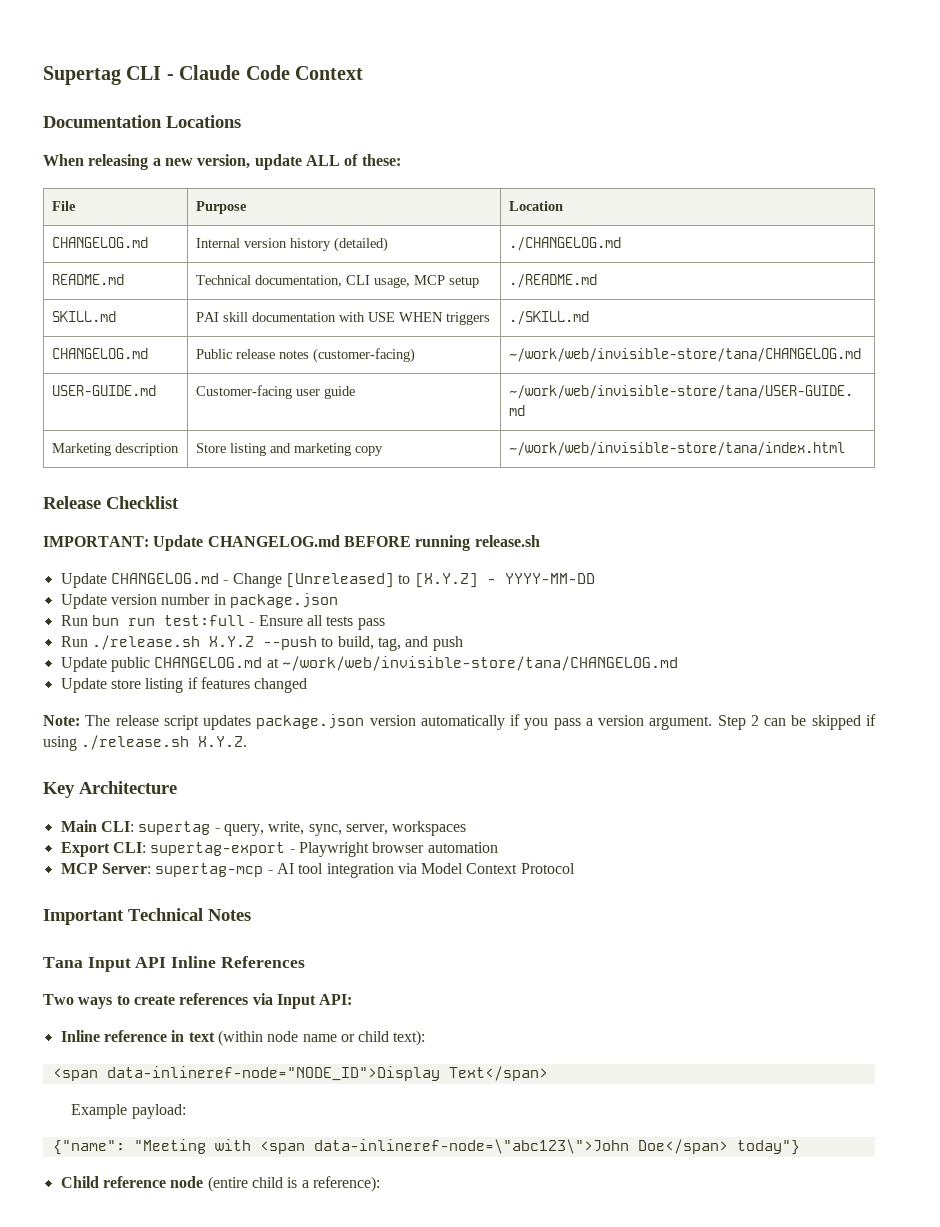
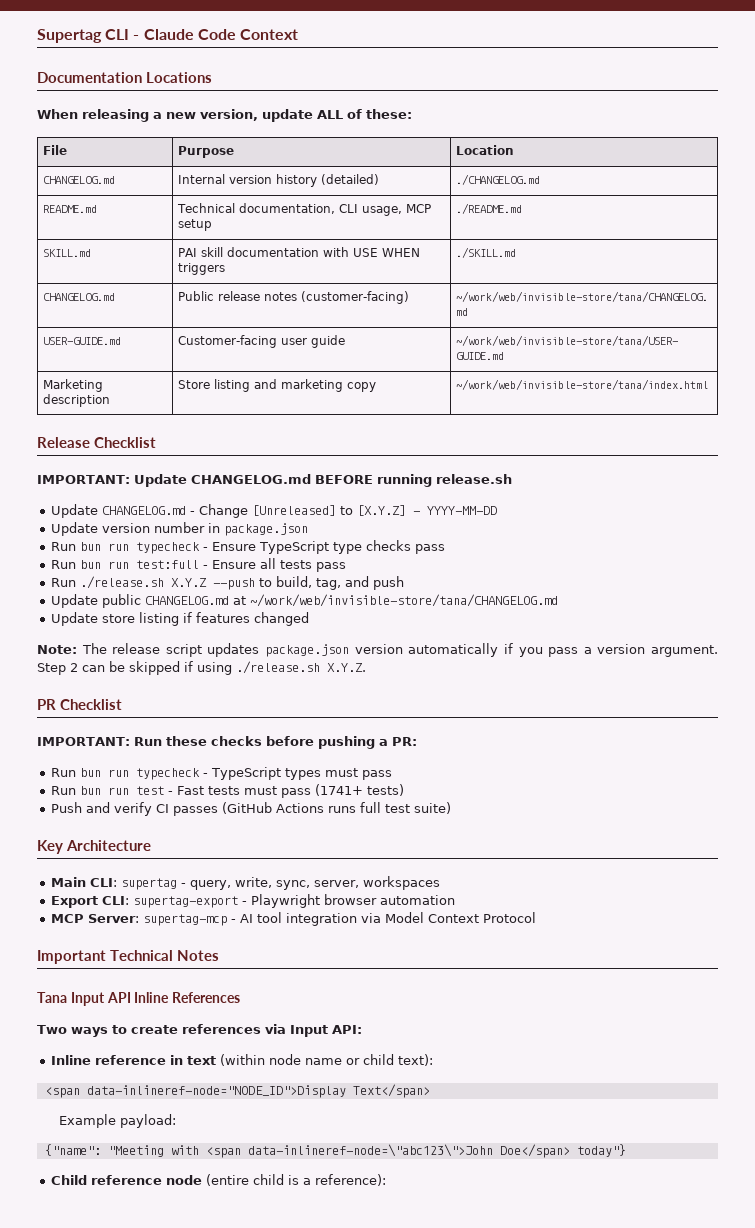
+ Run bun run typecheck - Ensure TypeScript type checks pass
+ PR Checklist
+ IMPORTANT: Run these checks before pushing a PR:
+ Run bun run typecheck - TypeScript types must pass
+ Run bun run test - Fast tests must pass (1741+ tests)
+ Push and verify CI passes (GitHub Actions runs full test suite)

